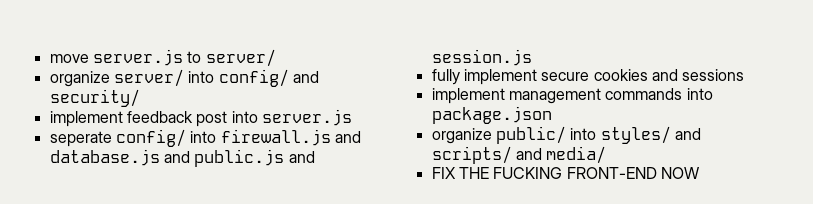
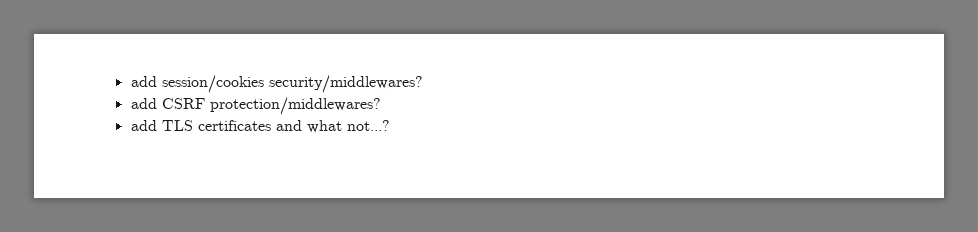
- move server.js to server/
- organize server/ into config/ and security/
- implement feedback post into server.js
- seperate config/ into firewall.js and database.js and public.js and session.js
- fully implement secure cookies and sessions
- implement management commands into package.json
- organize public/ into styles/ and scripts/ and media/
- FIX THE FUCKING FRONT-END NOW
+ add session/cookies security/middlewares?
+ add CSRF protection/middlewares?
+ add TLS certificates and what not...?

